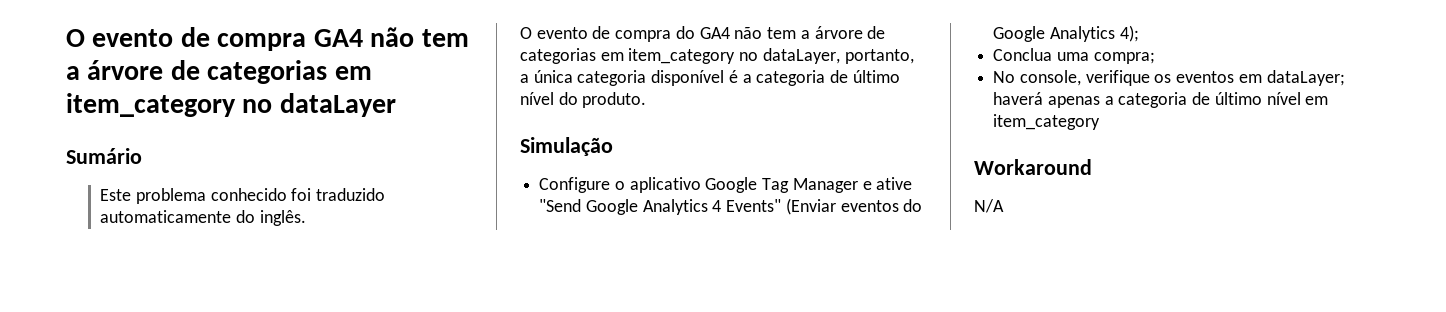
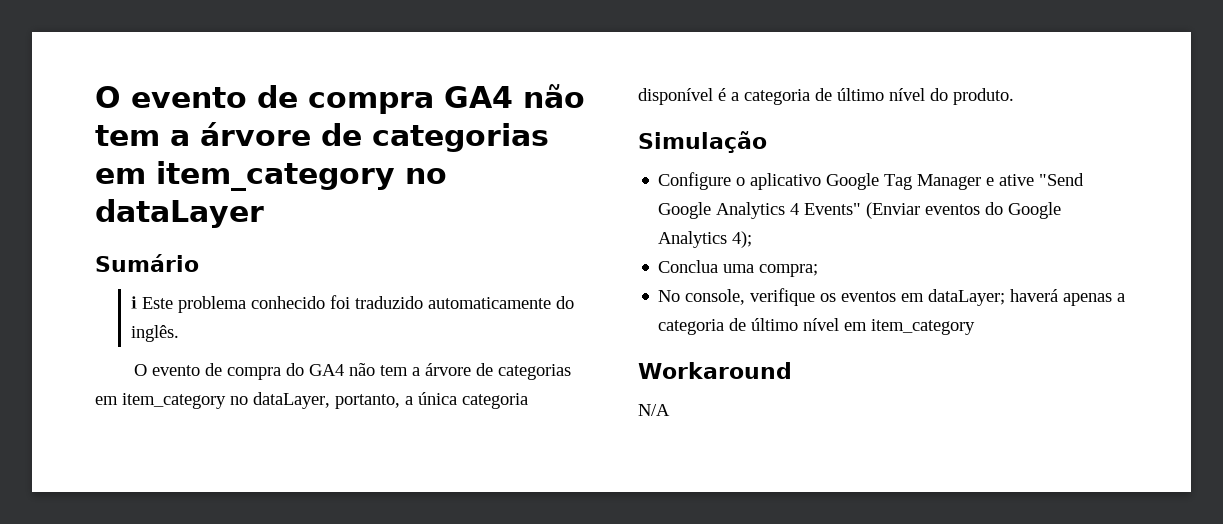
- Este problema conhecido foi traduzido automaticamente do inglês.
+ ℹ Este problema conhecido foi traduzido automaticamente do inglês.

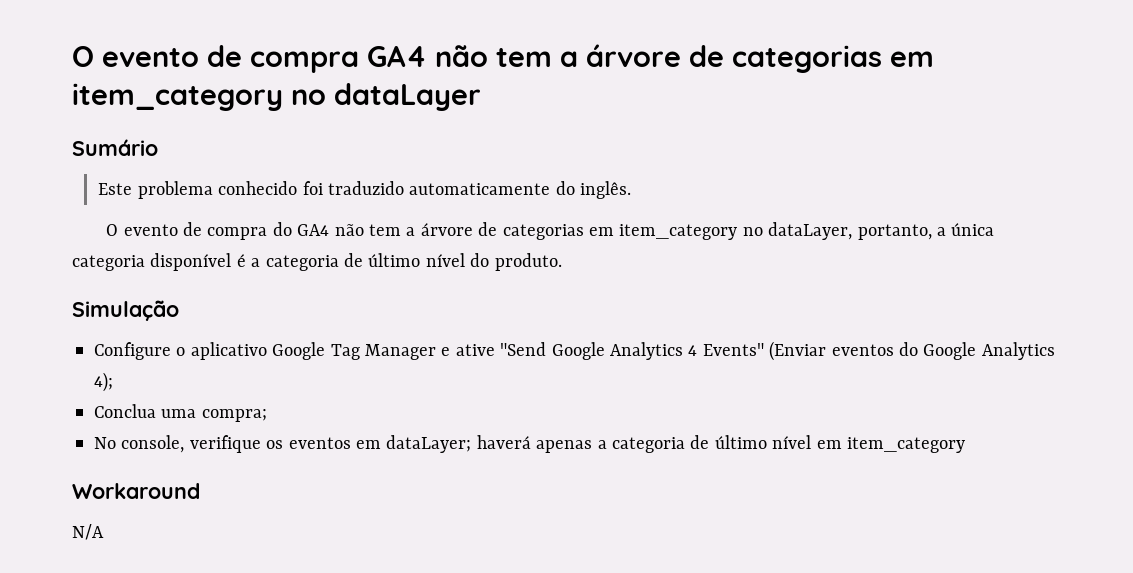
- ℹ Este problema conhecido foi traduzido automaticamente do inglês.
+ Este problema conhecido foi traduzido automaticamente do inglês.

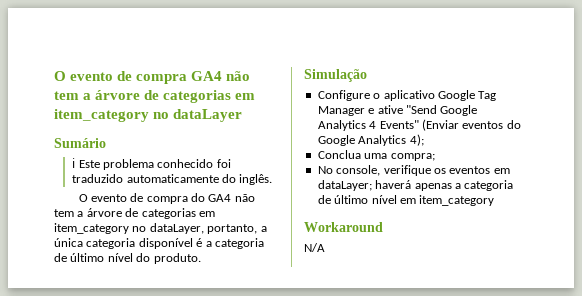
- Este problema conhecido foi traduzido automaticamente do inglês.
+ ℹ Este problema conhecido foi traduzido automaticamente do inglês.

